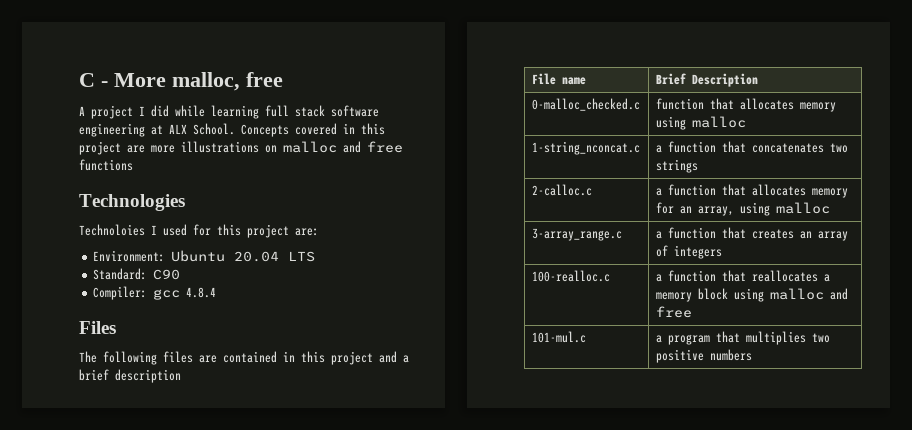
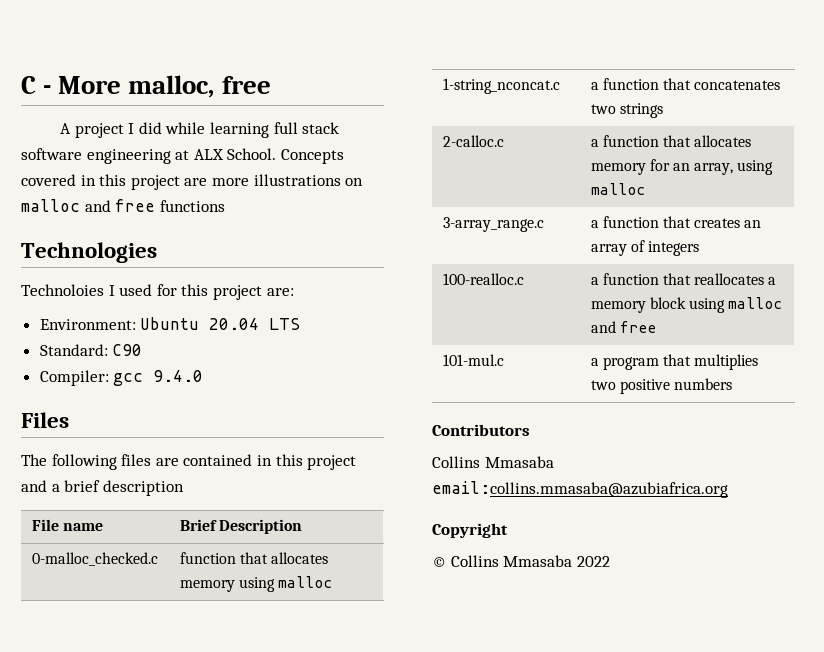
- Compiler: gcc 4.8.4
+ Compiler: gcc 9.4.0
+ Contributors
+ Collins Mmasaba email:collins.mmasaba@azubiafrica.org
+ Copyright
+ © Collins Mmasaba 2022

